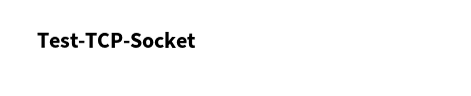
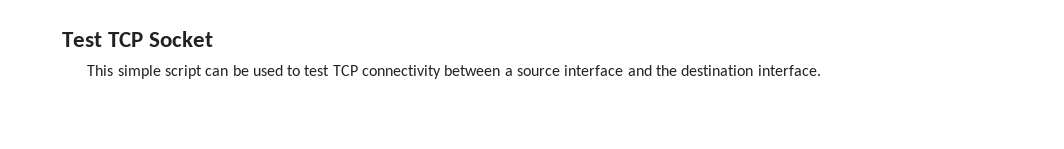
- Test-TCP-Socket
+ Test TCP Socket
+ This simple script can be used to test TCP connectivity between a source interface and the destination interface.

